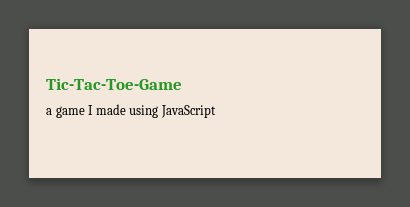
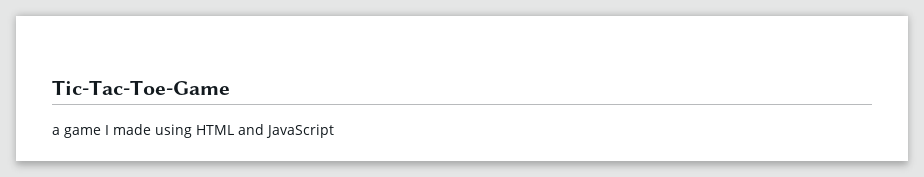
- a game I made using JavaScript
+ a game I made using HTML and JavaScript

